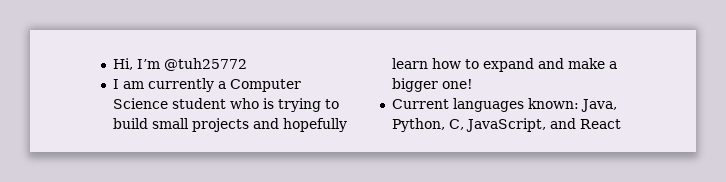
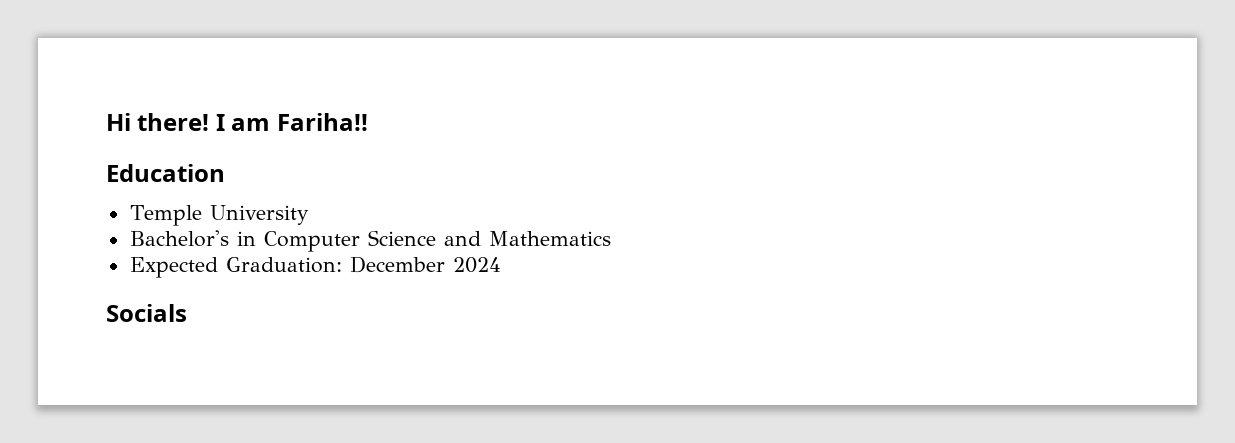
- Hi, I’m @tuh25772
- I am currently a Computer Science student who is trying to build small projects and hopefully learn how to expand and make a bigger one!
- Current languages known: Java, Python, C, JavaScript, and React
+ Hi there! I am Fariha!!
+ Education
+ Temple University
+ Bachelor's in Computer Science and Mathematics
+ Expected Graduation: December 2024
+ Socials

